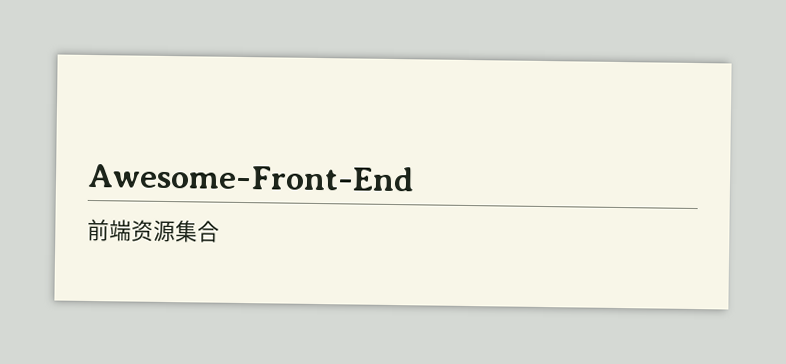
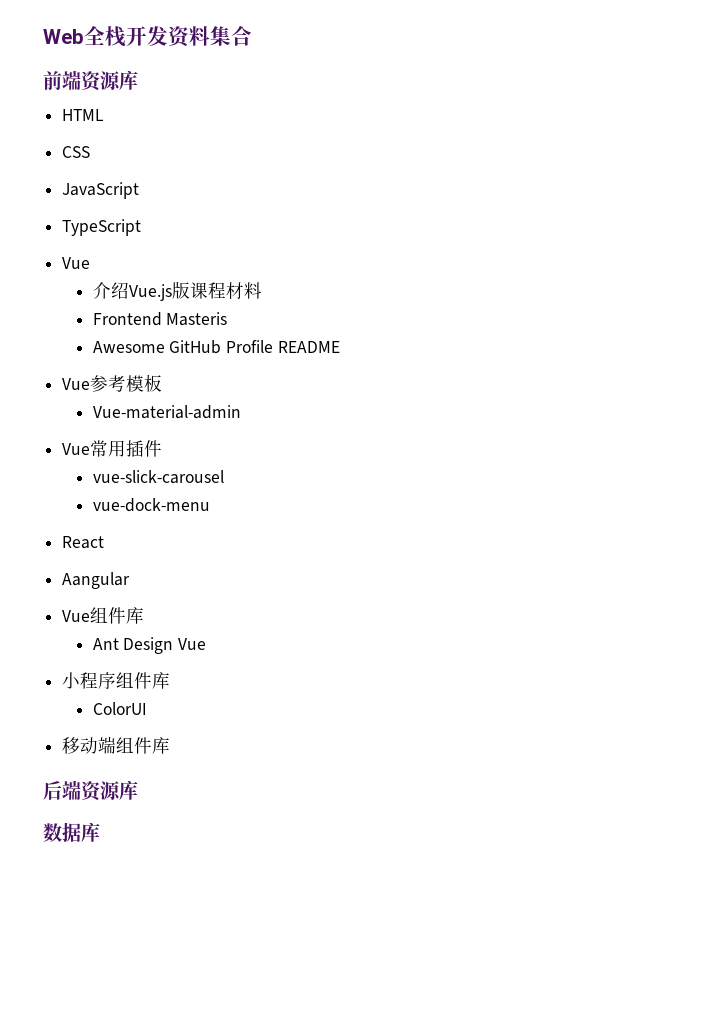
- Awesome-Front-End
- 前端资源集合
+ Web全栈开发资料集合
+ 前端资源库
+ HTML
+ CSS
+ JavaScript
+ TypeScript
+ Vue
+ 介绍Vue.js版课程材料
+ Frontend Masteris
+ Awesome GitHub Profile README
+ Vue参考模板
+ Vue-material-admin
+ Vue常用插件
+ vue-slick-carousel
+ vue-dock-menu
+ React
+ Aangular
+ Vue组件库
+ Ant Design Vue
+ 小程序组件库
+ ColorUI
+ 移动端组件库
+ 后端资源库
+ 数据库

